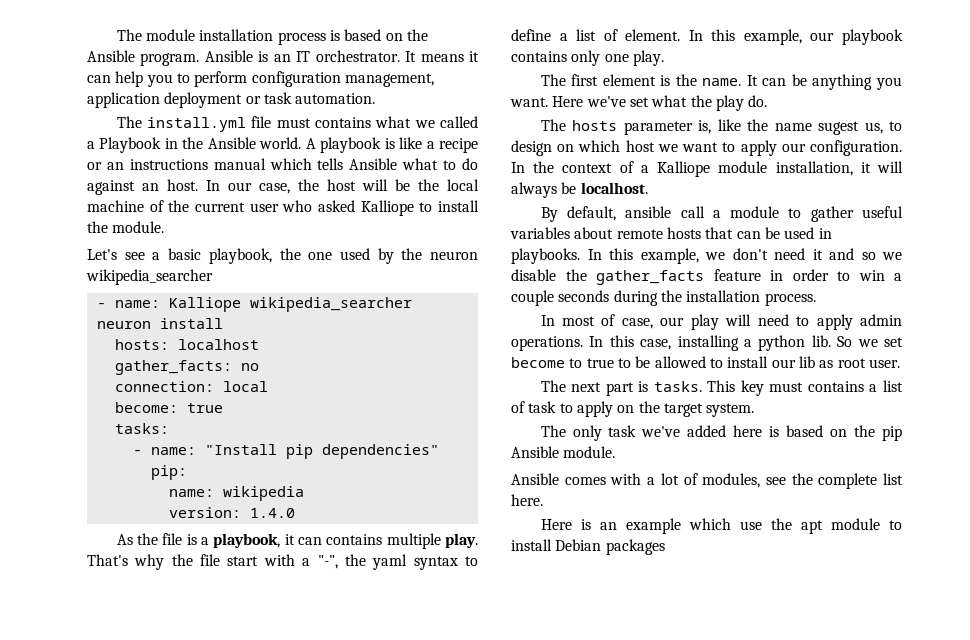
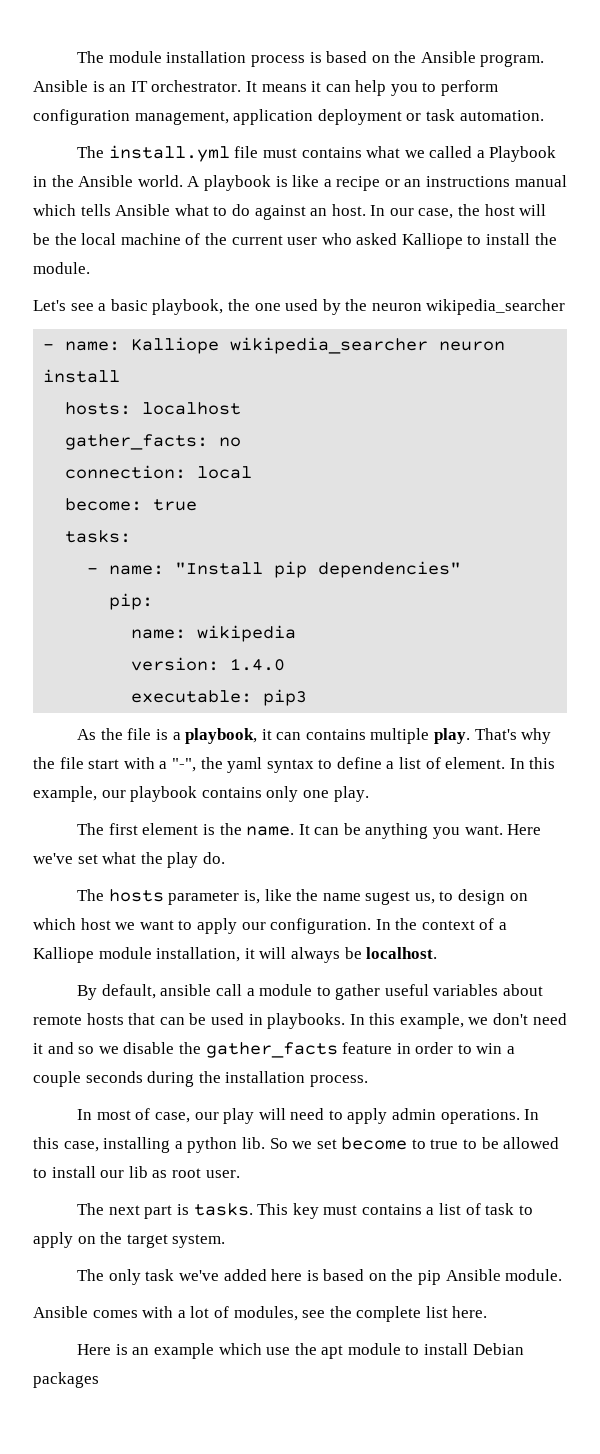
+ executable: pip3

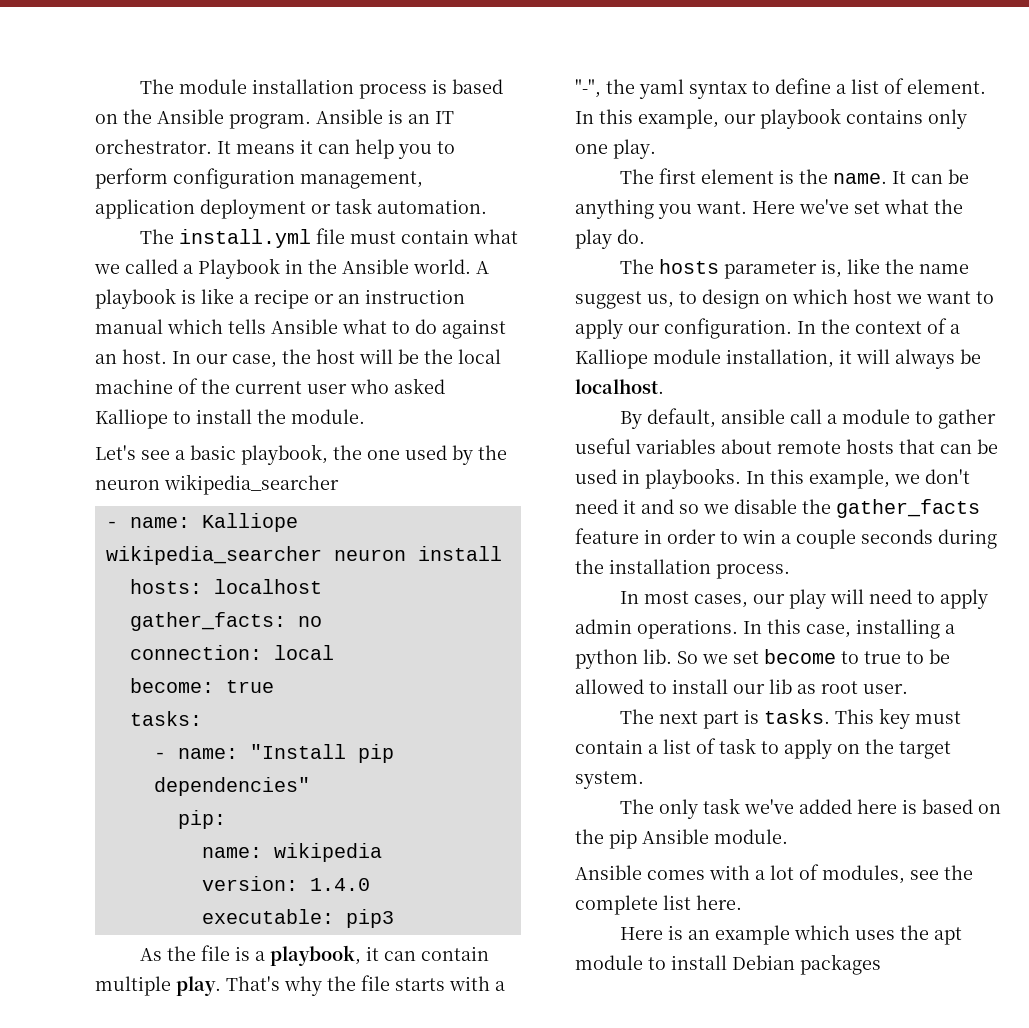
- The install.yml file must contains what we called a Playbook in the Ansible world.
+ The install.yml file must contain what we called a Playbook in the Ansible world.
- A playbook is like a recipe or an instructions manual which tells Ansible what to do against an host.
+ A playbook is like a recipe or an instruction manual which tells Ansible what to do against an host.
- As the file is a playbook, it can contains multiple play.
+ As the file is a playbook, it can contain multiple play.
- That's why the file start with a "-", the yaml syntax to define a list of element.
+ That's why the file starts with a "-", the yaml syntax to define a list of element.
- The hosts parameter is, like the name sugest us, to design on which host we want to apply our configuration.
+ The hosts parameter is, like the name suggest us, to design on which host we want to apply our configuration.
- In most of case, our play will need to apply admin operations.
+ In most cases, our play will need to apply admin operations.
- This key must contains a list of task to apply on the target system.
+ This key must contain a list of task to apply on the target system.
- Here is an example which use the apt module to install Debian packages
+ Here is an example which uses the apt module to install Debian packages

